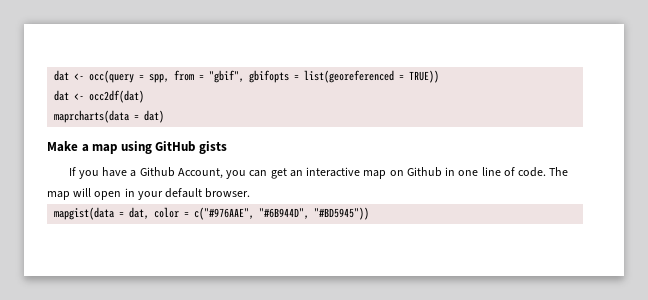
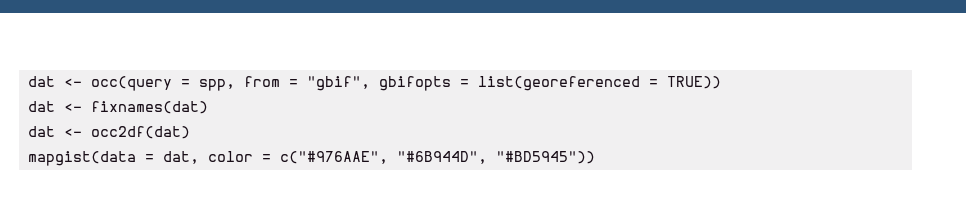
+ dat <- fixnames(dat)
- maprcharts(data = dat)
- Make a map using GitHub gists
- If you have a Github Account, you can get an interactive map on Github in one line of code. The map will open in your default browser.

